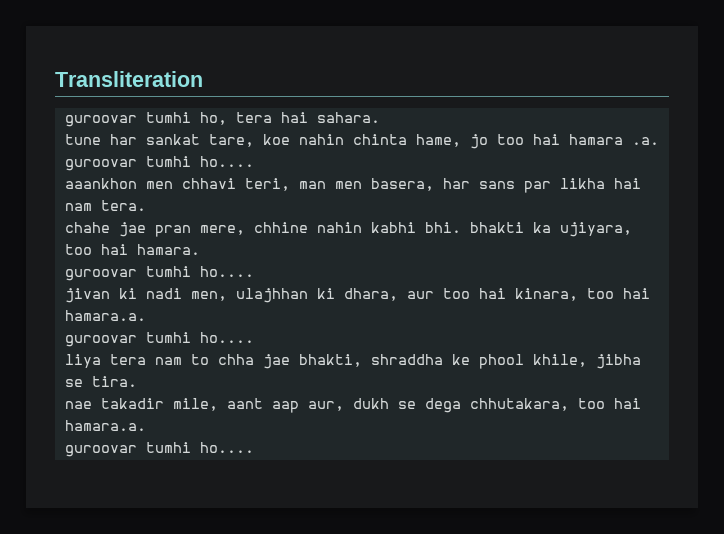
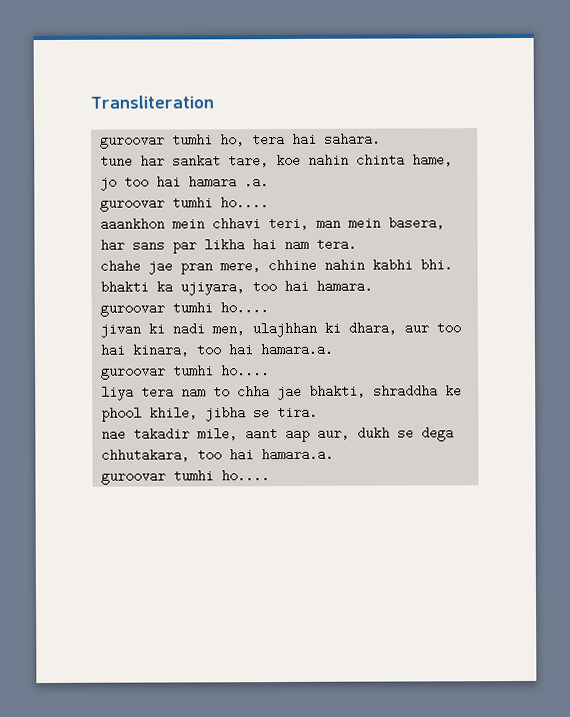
- aaankhon men chhavi teri, man men basera, har sans par likha hai nam tera.
+ aaankhon mein chhavi teri, man mein basera, har sans par likha hai nam tera.

